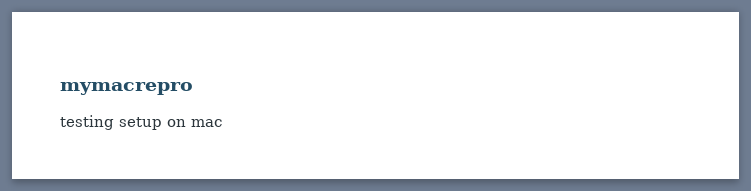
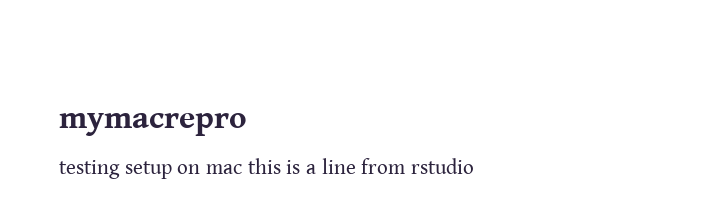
- testing setup on mac
+ testing setup on mac this is a line from rstudio

